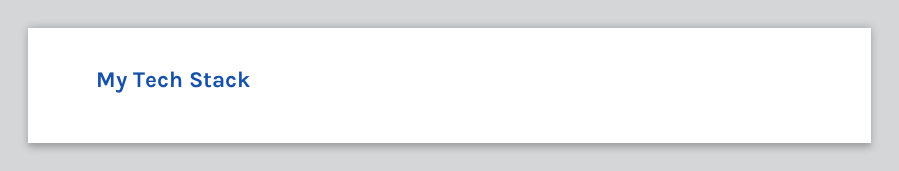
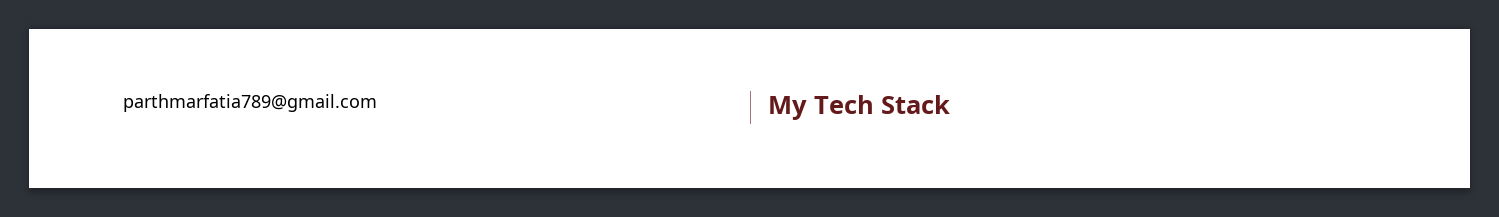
+ parthmarfatia789@gmail.com

